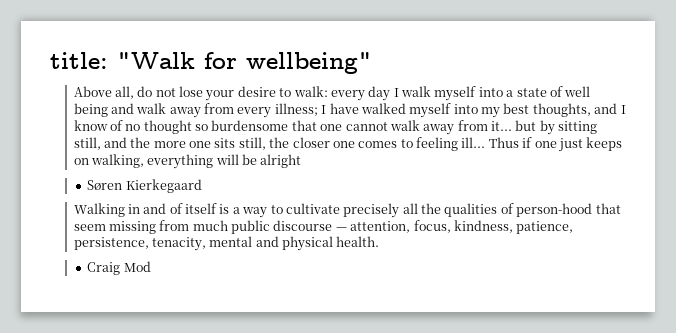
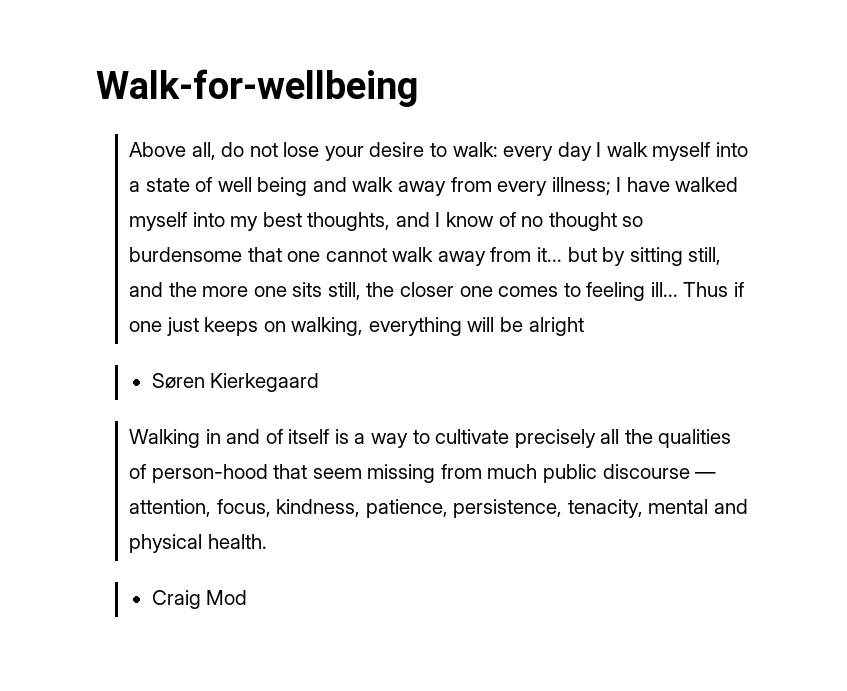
- title: "Walk for wellbeing"
+ Walk-for-wellbeing

